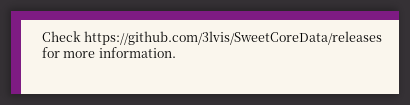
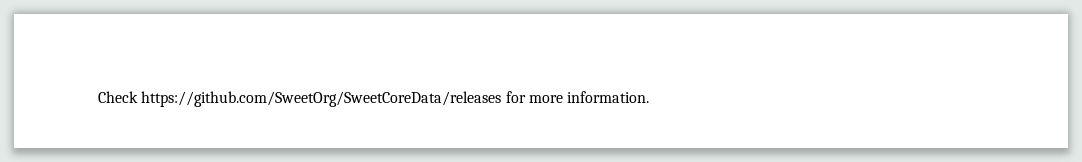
- Check https://github.com/3lvis/SweetCoreData/releases for more information.
+ Check https://github.com/SweetOrg/SweetCoreData/releases for more information.

